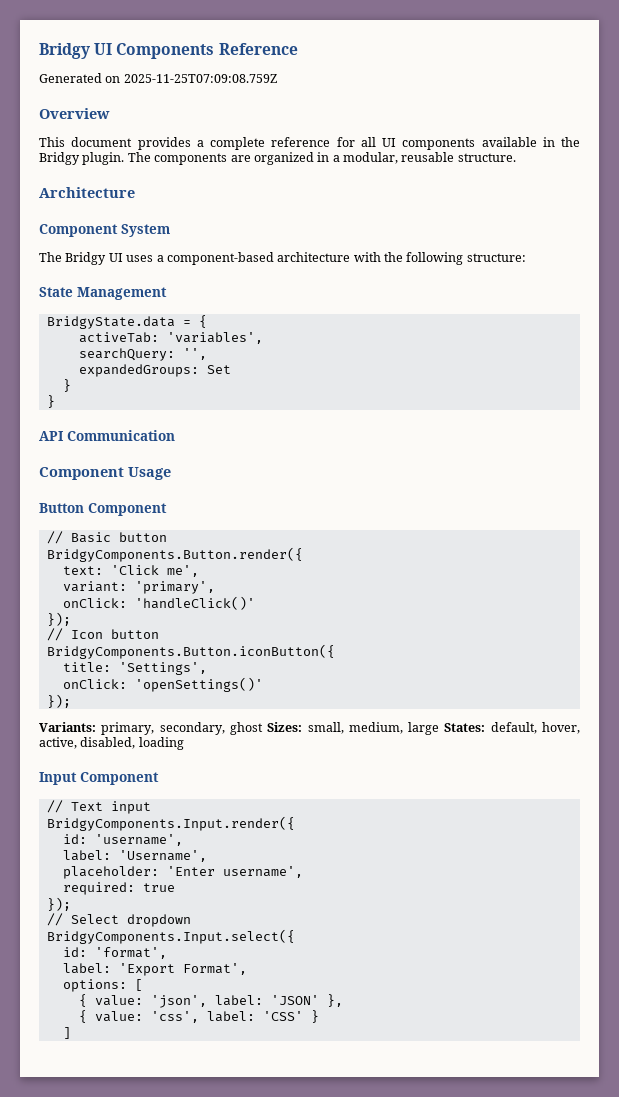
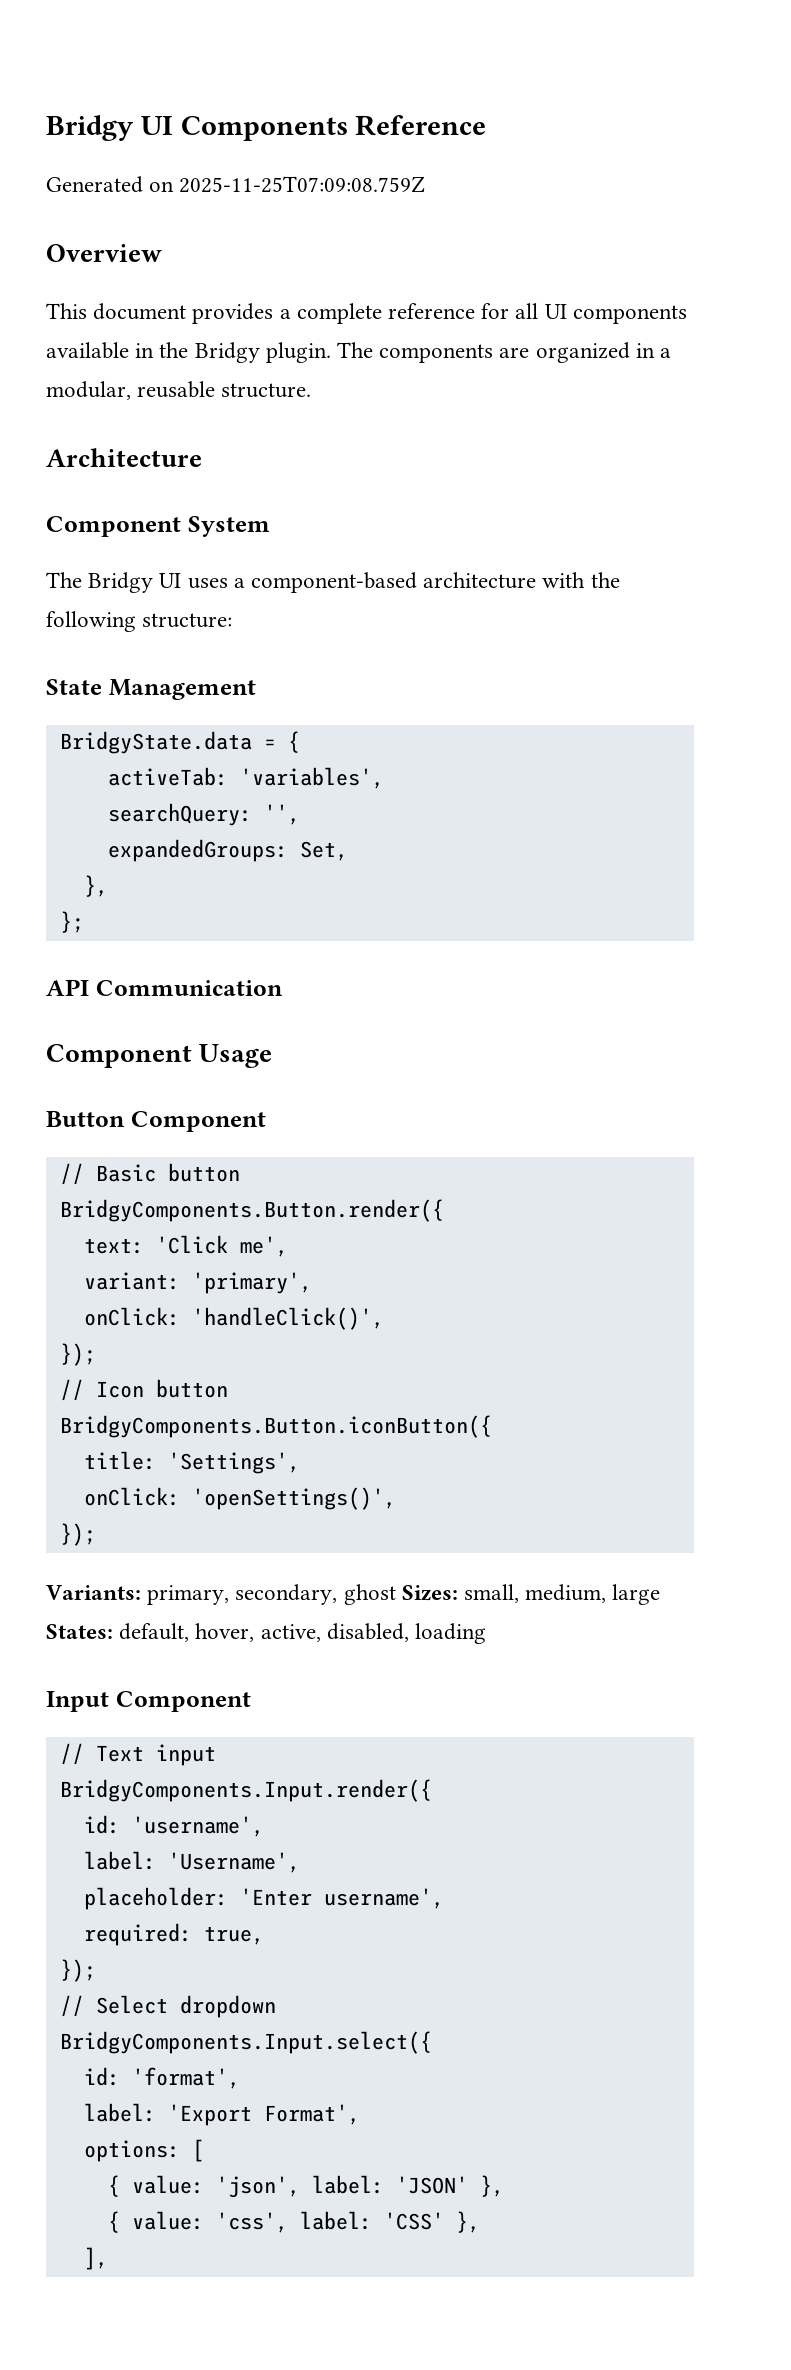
- expandedGroups: Set
- }
- }
+ expandedGroups: Set,
+ },
+ };
- onClick: 'handleClick()'
+ onClick: 'handleClick()',
- onClick: 'openSettings()'
+ onClick: 'openSettings()',
- required: true
+ required: true,
- { value: 'css', label: 'CSS' }
- ]
+ { value: 'css', label: 'CSS' },
+ ],

